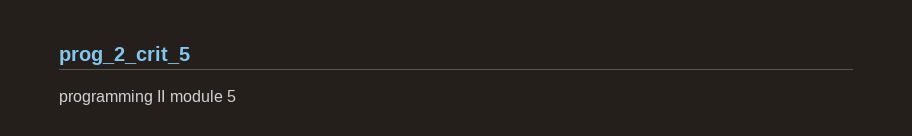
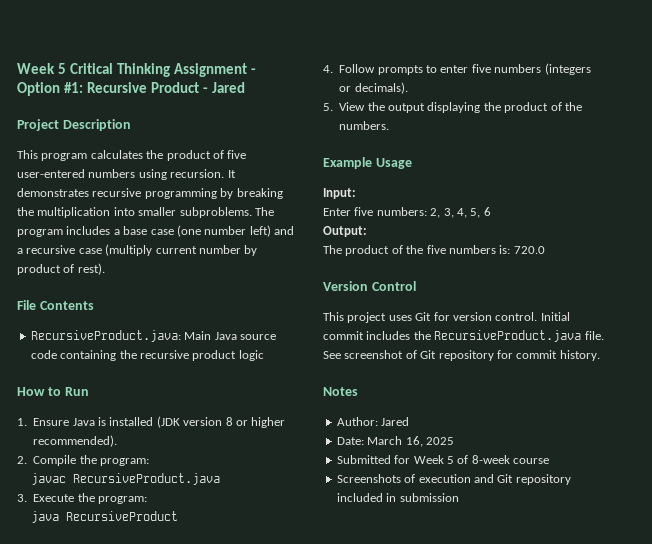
- prog_2_crit_5
- programming II module 5
+ Week 5 Critical Thinking Assignment - Option #1: Recursive Product - Jared
+ Project Description
+ This program calculates the product of five user-entered numbers using recursion. It demonstrates recursive programming by breaking the multiplication into smaller subproblems. The program includes a base case (one number left) and a recursive case (multiply current number by product of rest).
+ File Contents
+ RecursiveProduct.java: Main Java source code containing the recursive product logic
+ How to Run
+ 1. Ensure Java is installed (JDK version 8 or higher recommended).
+ 2. Compile the program:
+ javac RecursiveProduct.java
+ 3. Execute the program:
+ java RecursiveProduct
+ 4. Follow prompts to enter five numbers (integers or decimals).
+ 5. View the output displaying the product of the numbers.
+ Example Usage
+ Input:
+ Enter five numbers: 2, 3, 4, 5, 6
+ Output:
+ The product of the five numbers is: 720.0
+ Version Control
+ This project uses Git for version control. Initial commit includes the RecursiveProduct.java file. See screenshot of Git repository for commit history.
+ Notes
+ Author: Jared
+ Date: March 16, 2025
+ Submitted for Week 5 of 8-week course
+ Screenshots of execution and Git repository included in submission

